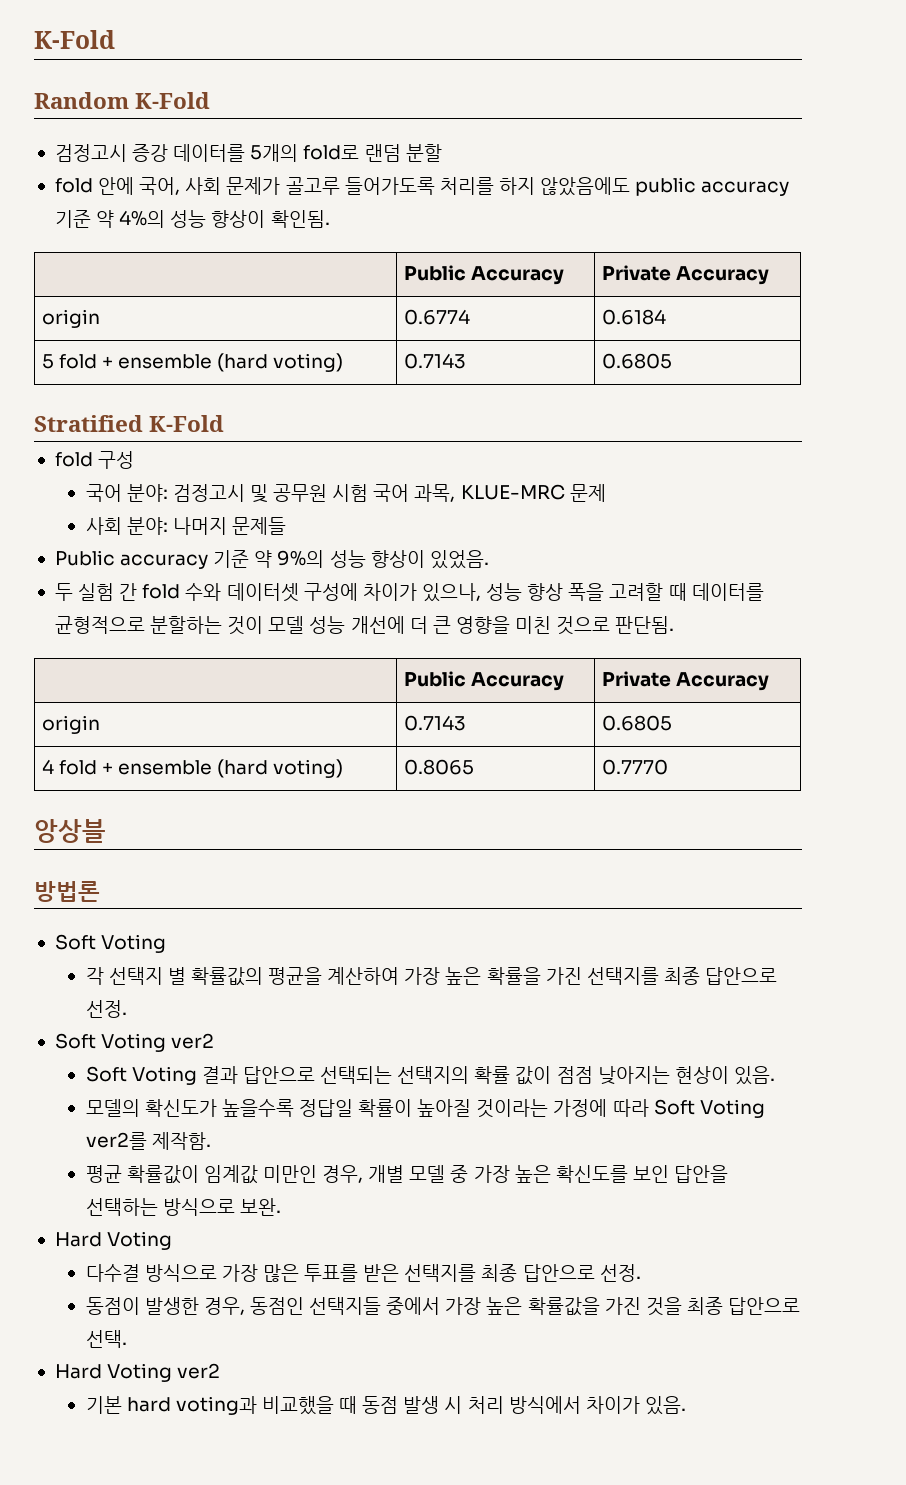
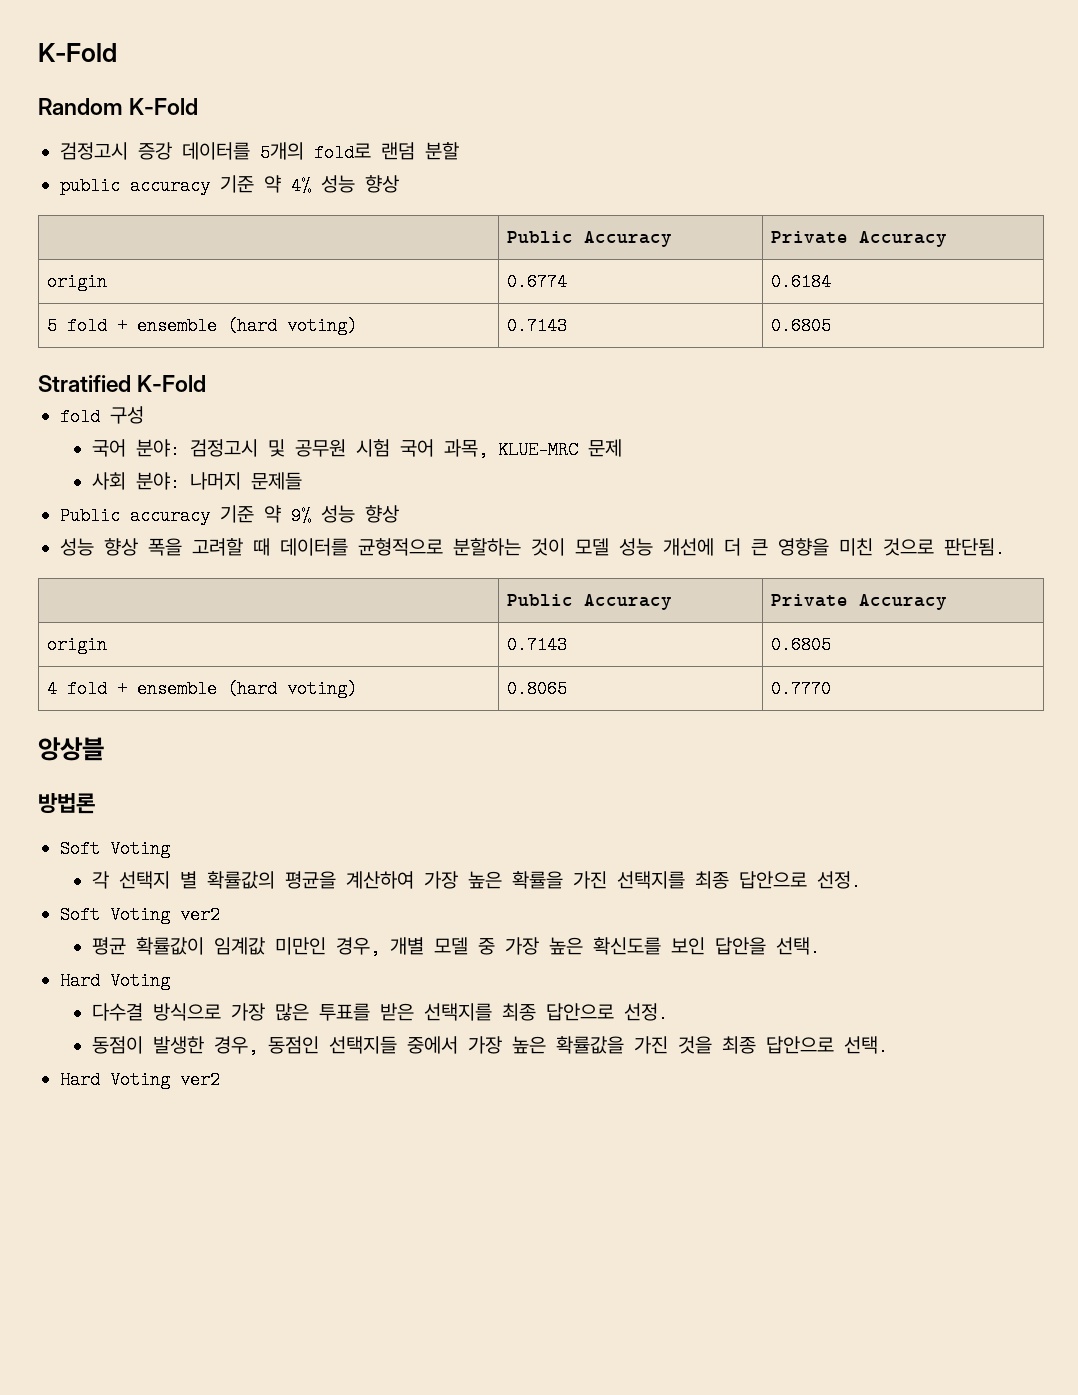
- fold 안에 국어, 사회 문제가 골고루 들어가도록 처리를 하지 않았음에도 public accuracy 기준 약 4%의 성능 향상이 확인됨.
+ public accuracy 기준 약 4% 성능 향상
- Public accuracy 기준 약 9%의 성능 향상이 있었음.
- 두 실험 간 fold 수와 데이터셋 구성에 차이가 있으나, 성능 향상 폭을 고려할 때 데이터를 균형적으로 분할하는 것이 모델 성능 개선에 더 큰 영향을 미친 것으로 판단됨.
+ Public accuracy 기준 약 9% 성능 향상
+ 성능 향상 폭을 고려할 때 데이터를 균형적으로 분할하는 것이 모델 성능 개선에 더 큰 영향을 미친 것으로 판단됨.
- Soft Voting 결과 답안으로 선택되는 선택지의 확률 값이 점점 낮아지는 현상이 있음.
- 모델의 확신도가 높을수록 정답일 확률이 높아질 것이라는 가정에 따라 Soft Voting ver2를 제작함.
- 평균 확률값이 임계값 미만인 경우, 개별 모델 중 가장 높은 확신도를 보인 답안을 선택하는 방식으로 보완.
+ 평균 확률값이 임계값 미만인 경우, 개별 모델 중 가장 높은 확신도를 보인 답안을 선택.
- 기본 hard voting과 비교했을 때 동점 발생 시 처리 방식에서 차이가 있음.

